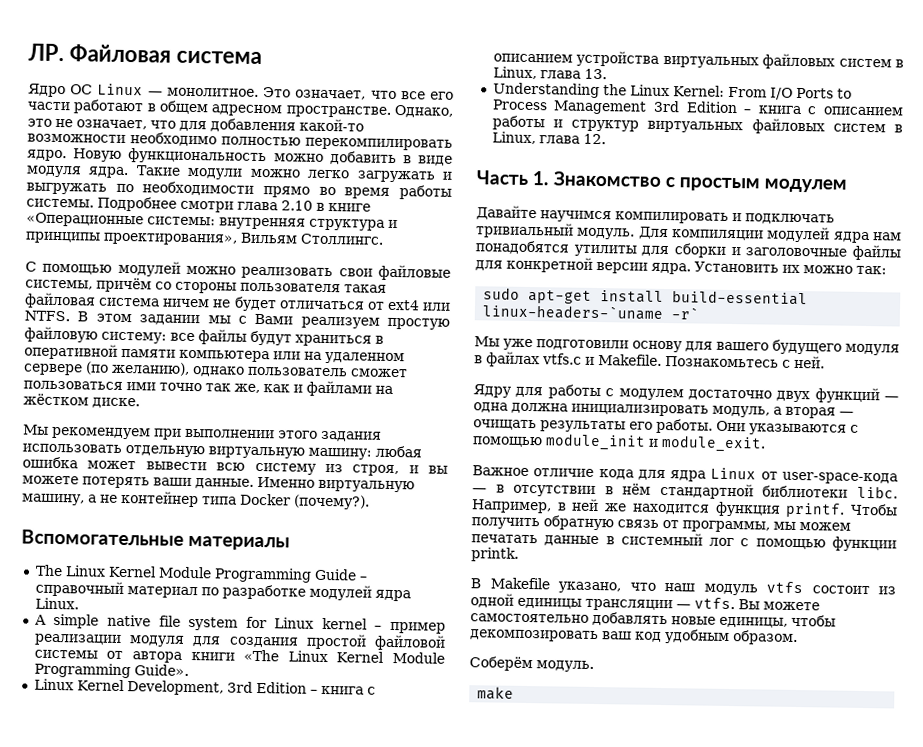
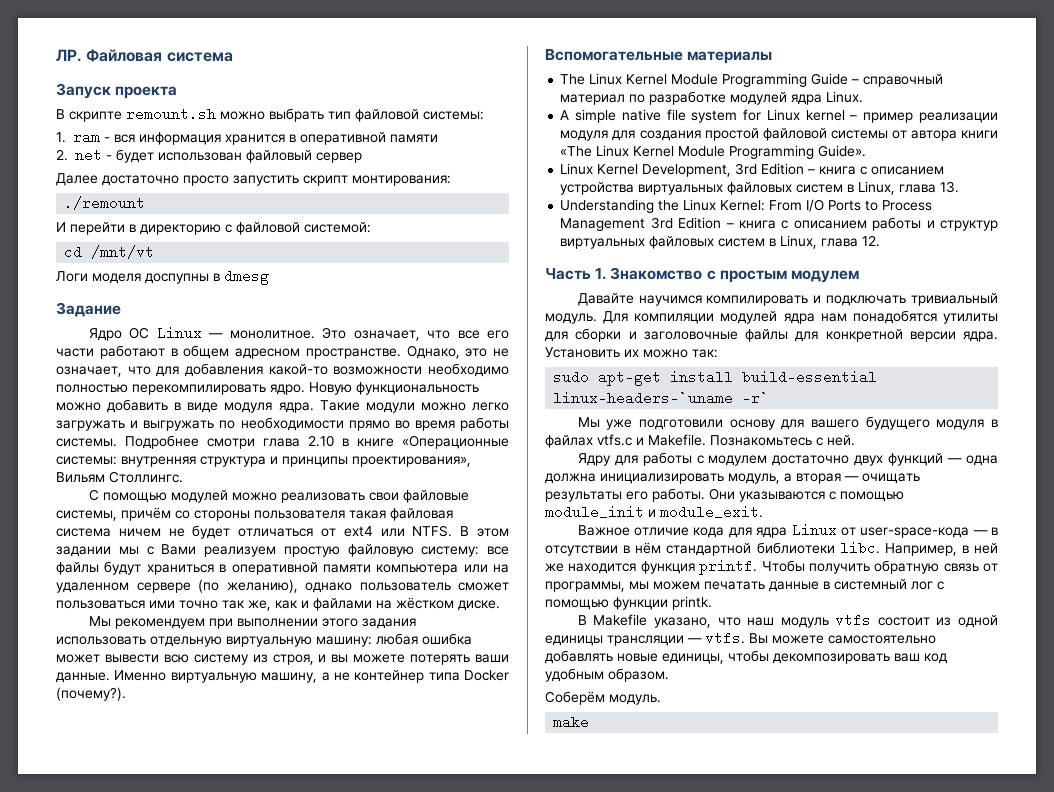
+ Запуск проекта
+ В скрипте remount.sh можно выбрать тип файловой системы:
+ 1. ram - вся информация хранится в оперативной памяти
+ 2. net - будет использован файловый сервер
+ Далее достаточно просто запустить скрипт монтирования:
+ ./remount
+ И перейти в директорию с файловой системой:
+ cd /mnt/vt
+ Логи моделя доспупны в dmesg
+ Задание

